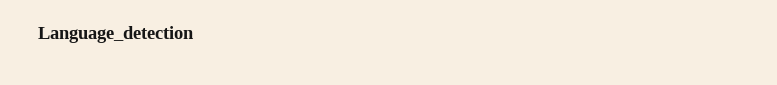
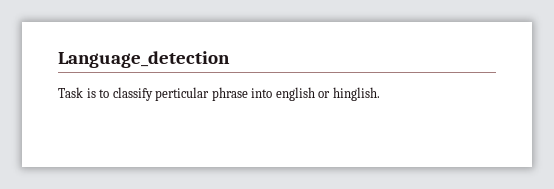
+ Task is to classify perticular phrase into english or hinglish.

